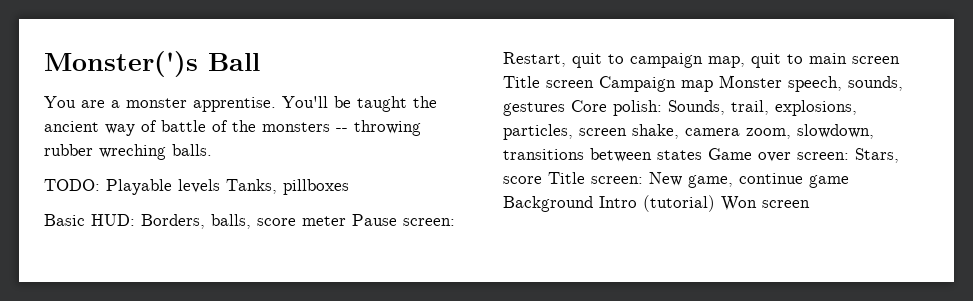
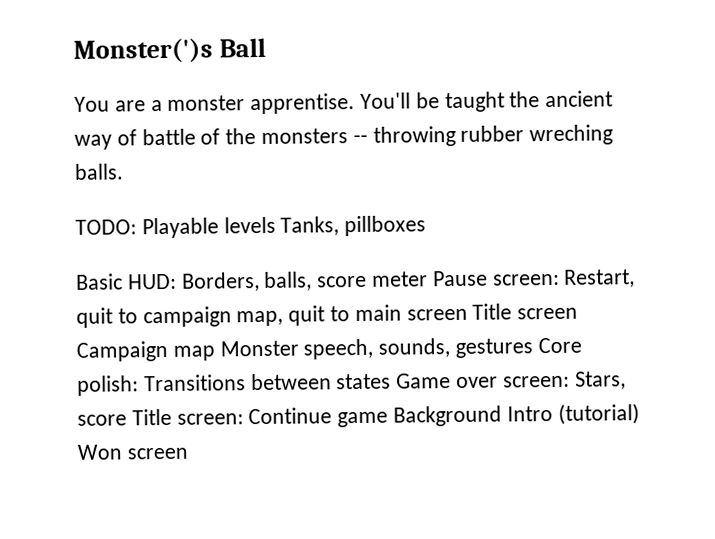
- Basic HUD: Borders, balls, score meter Pause screen: Restart, quit to campaign map, quit to main screen Title screen Campaign map Monster speech, sounds, gestures Core polish: Sounds, trail, explosions, particles, screen shake, camera zoom, slowdown, transitions between states Game over screen: Stars, score Title screen: New game, continue game Background Intro (tutorial) Won screen
+ Basic HUD: Borders, balls, score meter Pause screen: Restart, quit to campaign map, quit to main screen Title screen Campaign map Monster speech, sounds, gestures Core polish: Transitions between states Game over screen: Stars, score Title screen: Continue game Background Intro (tutorial) Won screen

